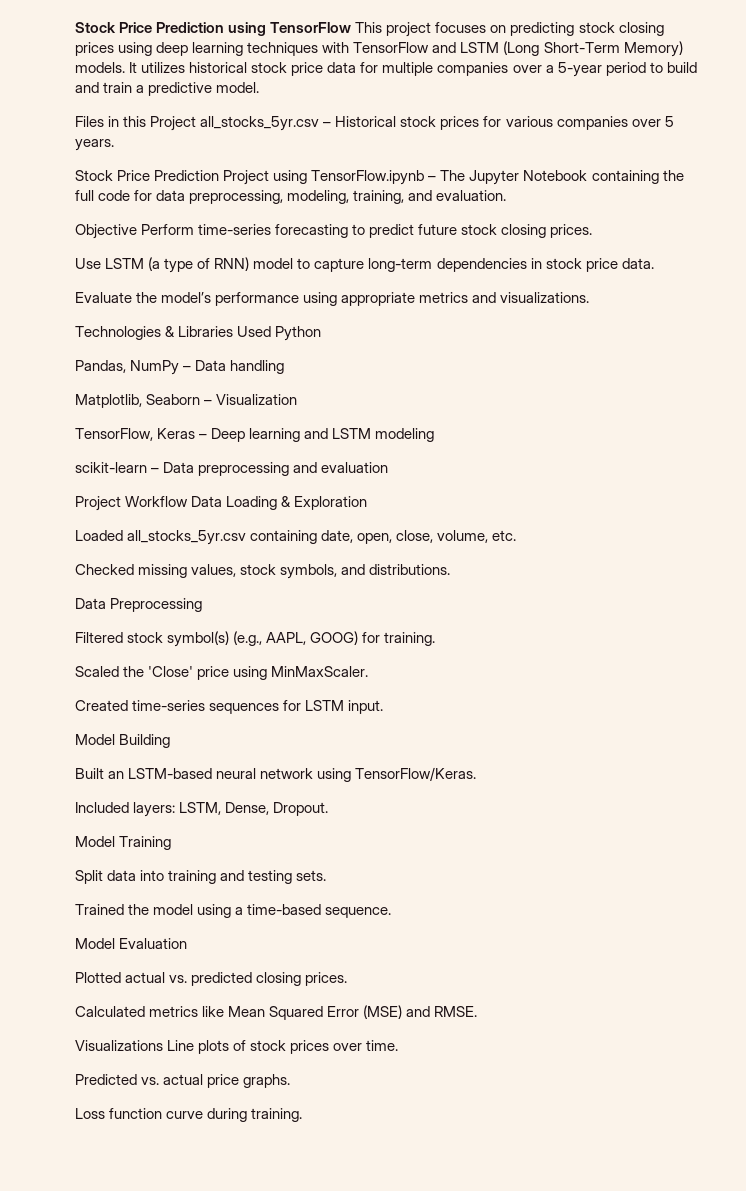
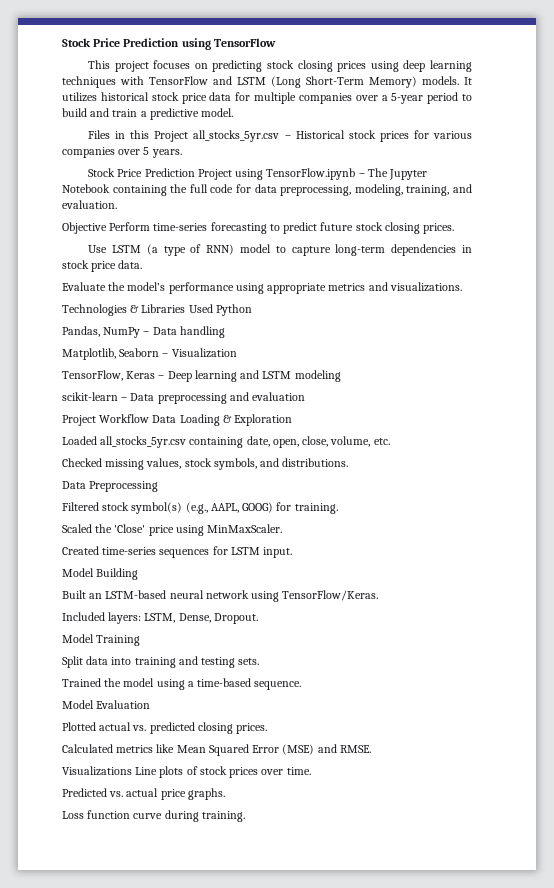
- Stock Price Prediction using TensorFlow This project focuses on predicting stock closing prices using deep learning techniques with TensorFlow and LSTM (Long Short-Term Memory) models.
+ Stock Price Prediction using TensorFlow
+ This project focuses on predicting stock closing prices using deep learning techniques with TensorFlow and LSTM (Long Short-Term Memory) models.

